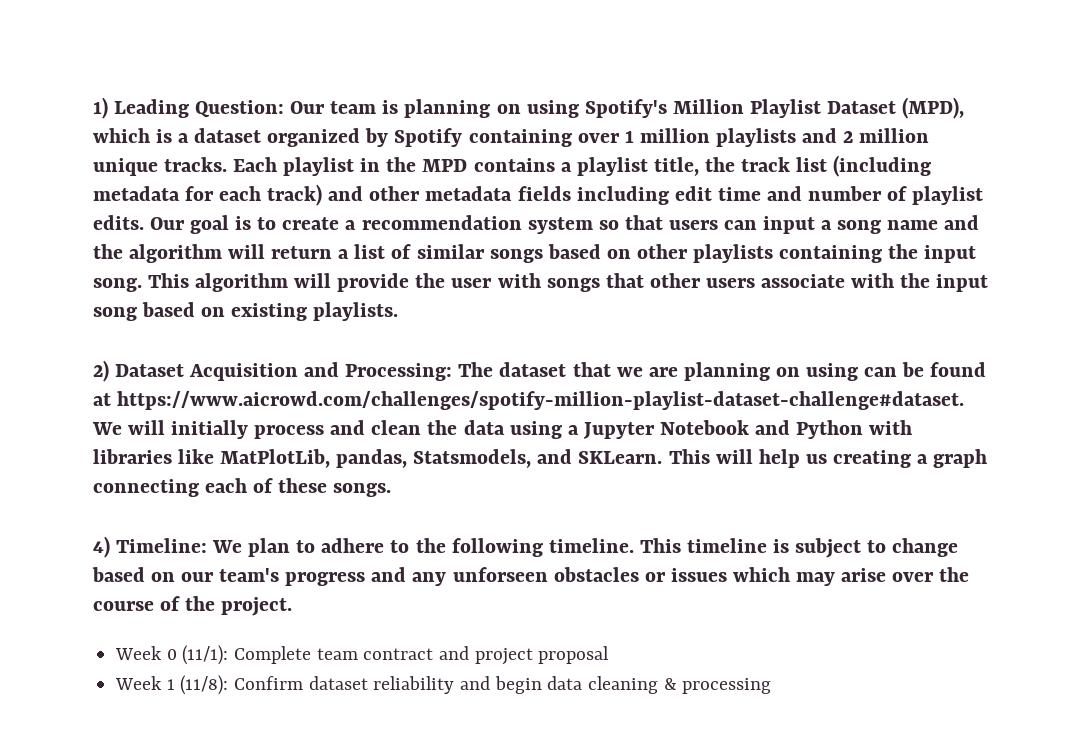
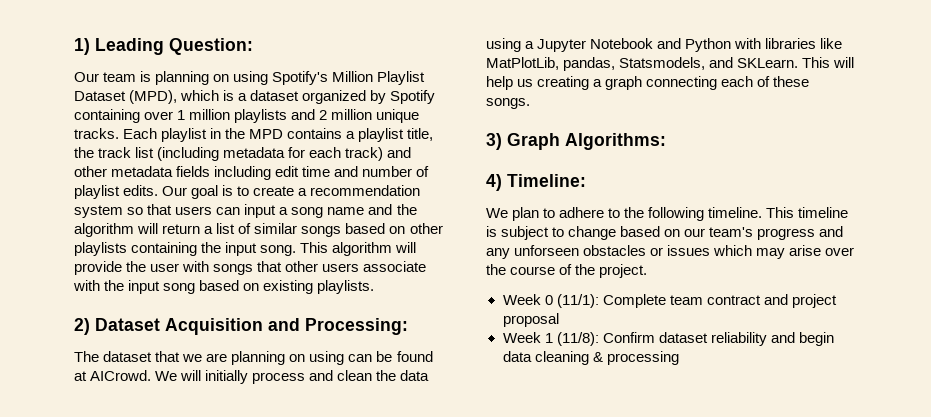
- 1) Leading Question: Our team is planning on using Spotify's Million Playlist Dataset (MPD), which is a dataset organized by Spotify containing over 1 million playlists and 2 million unique tracks.
+ 1) Leading Question:
+ Our team is planning on using Spotify's Million Playlist Dataset (MPD), which is a dataset organized by Spotify containing over 1 million playlists and 2 million unique tracks.
- 2) Dataset Acquisition and Processing: The dataset that we are planning on using can be found at https://www.aicrowd.com/challenges/spotify-million-playlist-dataset-challenge#dataset. We will initially process and clean the data using a Jupyter Notebook and Python with libraries like MatPlotLib, pandas, Statsmodels, and SKLearn.
+ 2) Dataset Acquisition and Processing:
+ The dataset that we are planning on using can be found at AICrowd. We will initially process and clean the data using a Jupyter Notebook and Python with libraries like MatPlotLib, pandas, Statsmodels, and SKLearn.
+ 3) Graph Algorithms:
- 4) Timeline: We plan to adhere to the following timeline.
+ 4) Timeline:
+ We plan to adhere to the following timeline.

